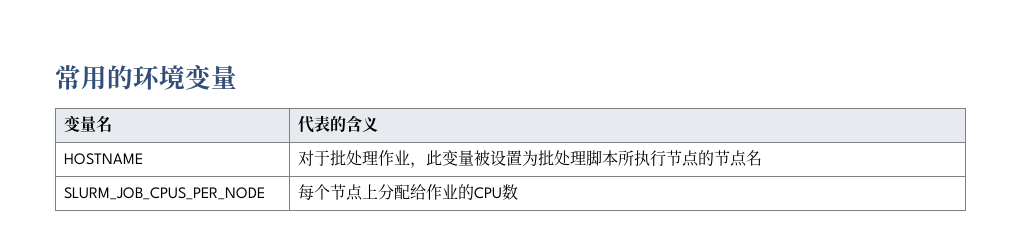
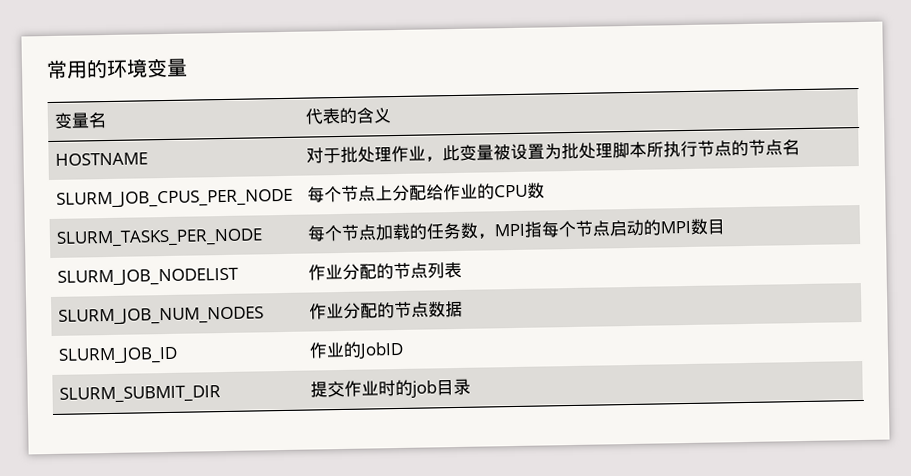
+ SLURM_TASKS_PER_NODE | 每个节点加载的任务数，MPI指每个节点启动的MPI数目
+ SLURM_JOB_NODELIST | 作业分配的节点列表
+ SLURM_JOB_NUM_NODES | 作业分配的节点数据
+ SLURM_JOB_ID | 作业的JobID
+ SLURM_SUBMIT_DIR | 提交作业时的job目录

